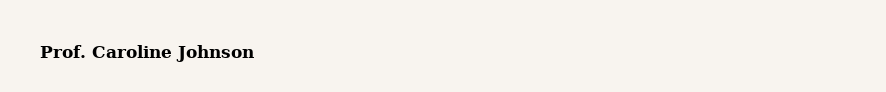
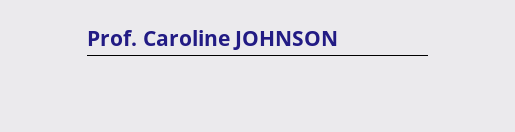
- Prof. Caroline Johnson
+ Prof. Caroline JOHNSON

